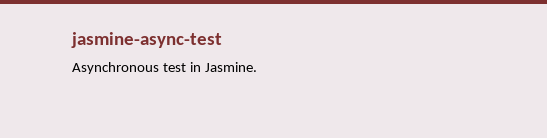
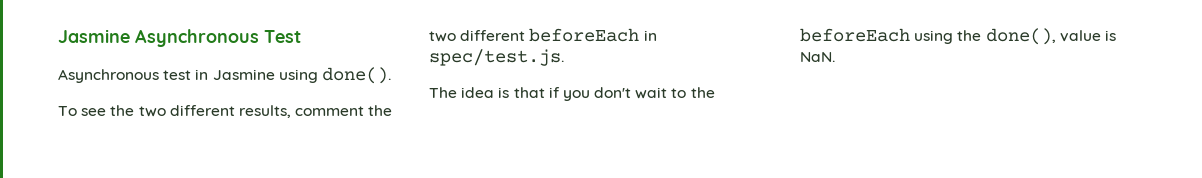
- jasmine-async-test
+ Jasmine Asynchronous Test
- Asynchronous test in Jasmine.
+ Asynchronous test in Jasmine using done().
+ To see the two different results, comment the two different beforeEach in spec/test.js.
+ The idea is that if you don't wait to the beforeEach using the done(), value is NaN.

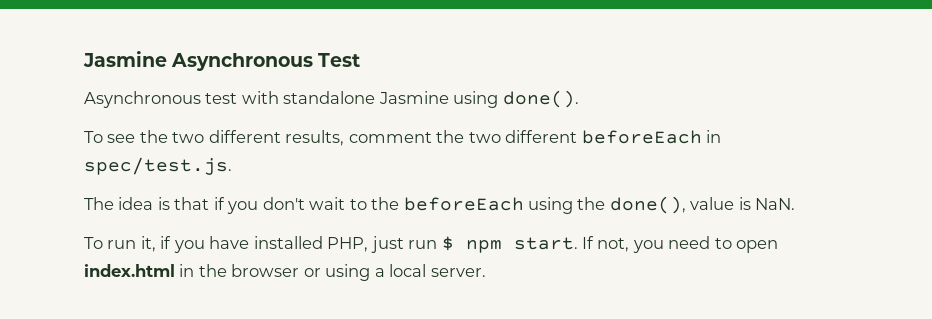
- Asynchronous test in Jasmine using done().
+ Asynchronous test with standalone Jasmine using done().
+ To run it, if you have installed PHP, just run $ npm start. If not, you need to open index.html in the browser or using a local server.

